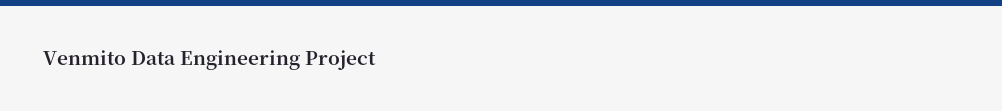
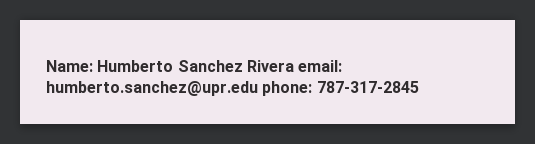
- Venmito Data Engineering Project
+ Name: Humberto Sanchez Rivera email: humberto.sanchez@upr.edu phone: 787-317-2845

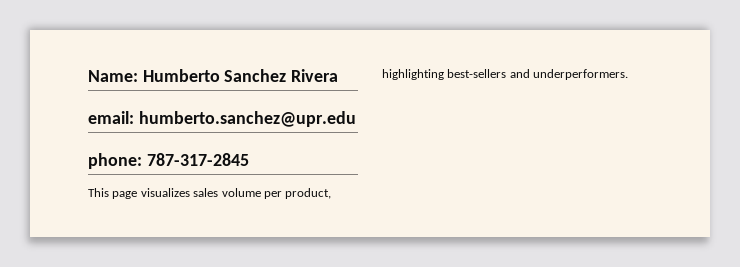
- Name: Humberto Sanchez Rivera email: humberto.sanchez@upr.edu phone: 787-317-2845
+ Name: Humberto Sanchez Rivera
+ email: humberto.sanchez@upr.edu
+ phone: 787-317-2845
+ This page visualizes sales volume per product, highlighting best-sellers and underperformers.

